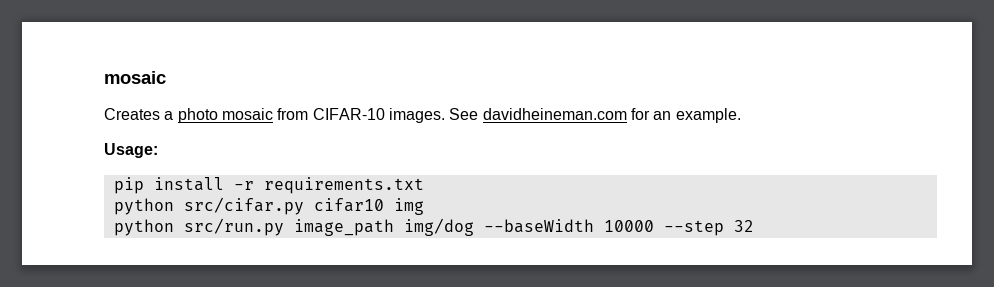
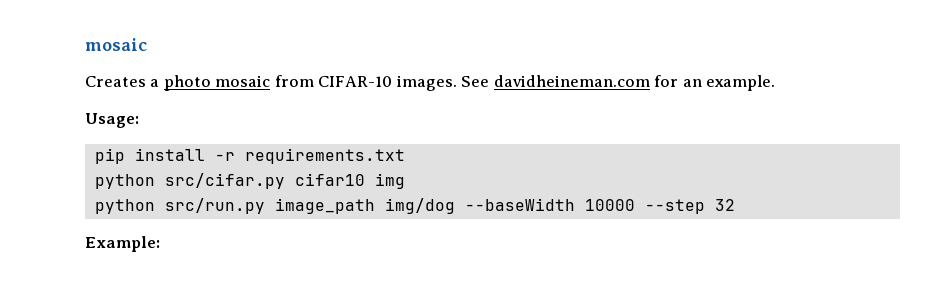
+ Example:

